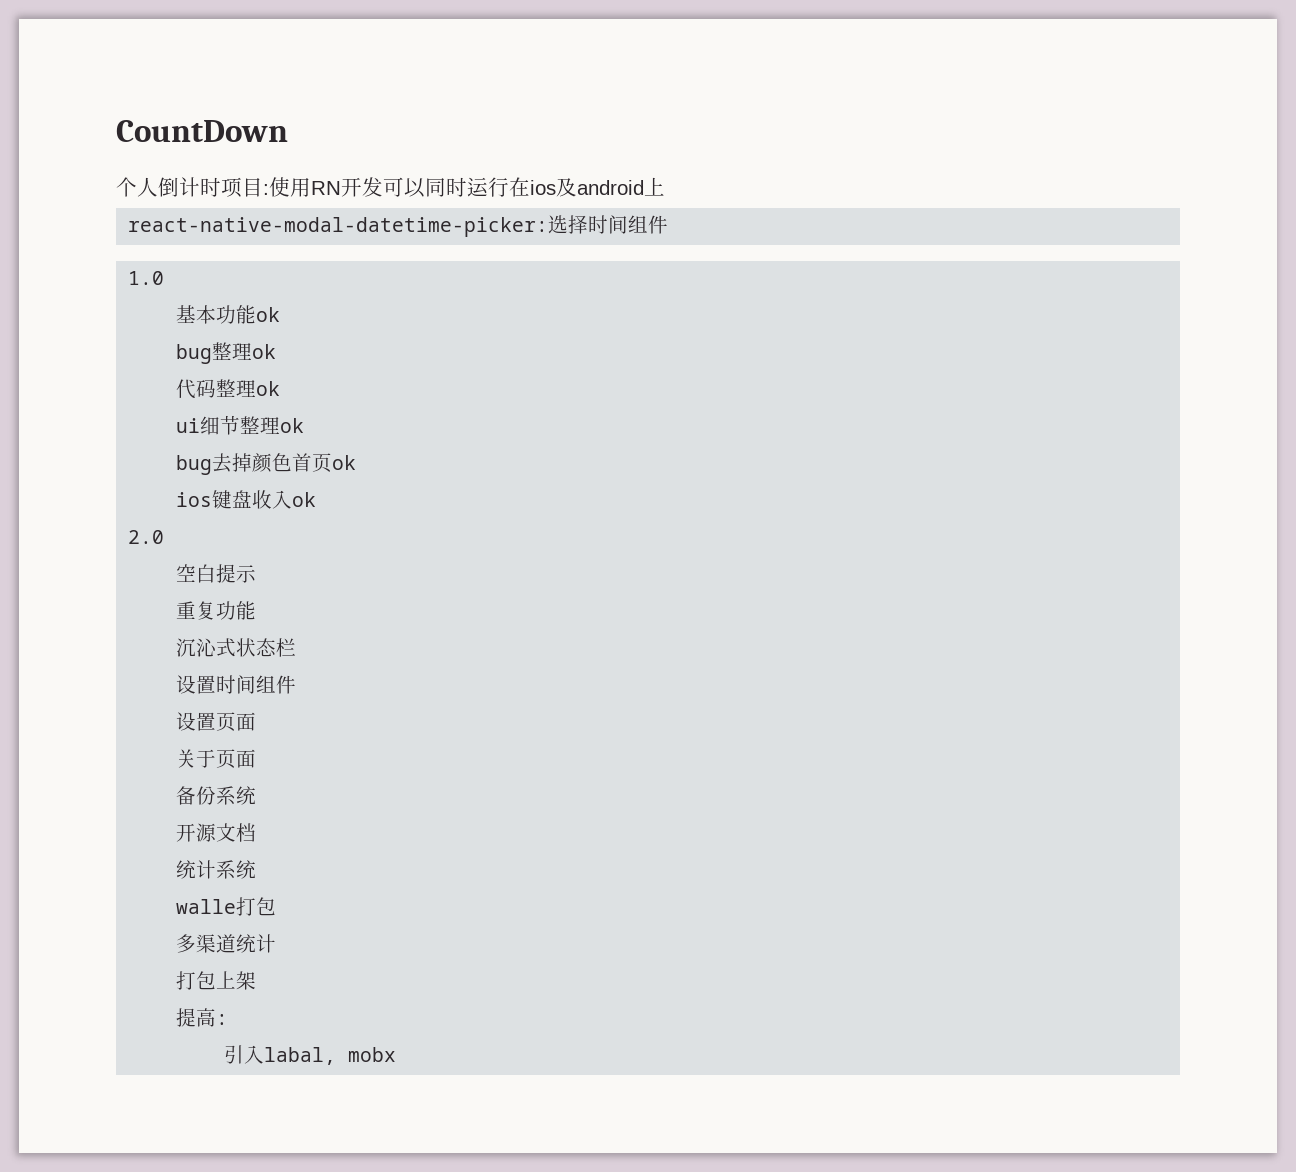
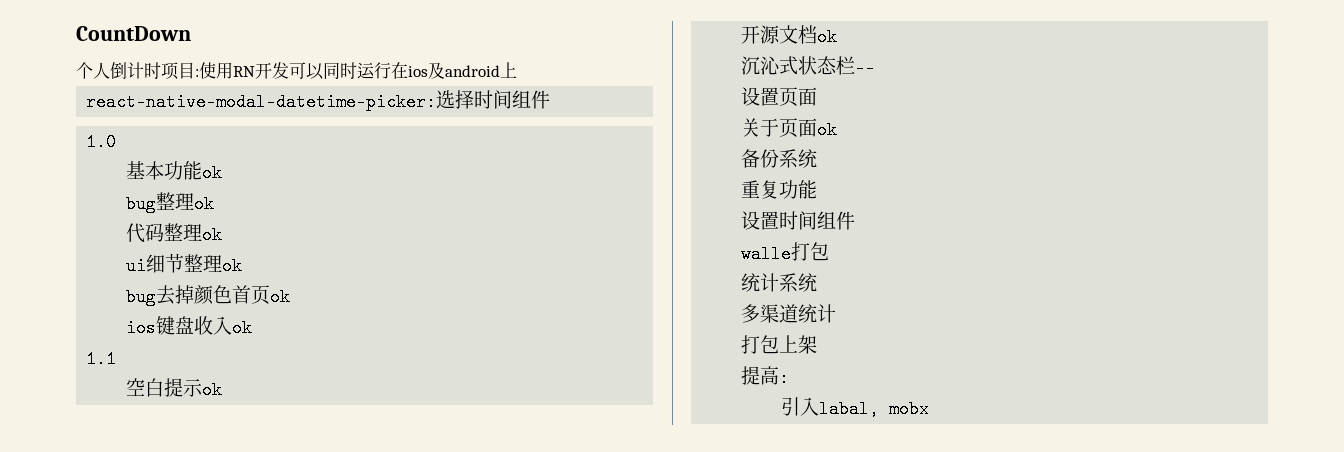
- 2.0
+ 1.1
- 空白提示
- 重复功能
+ 空白提示ok
+ 开源文档ok
- 沉沁式状态栏
- 设置时间组件
+ 沉沁式状态栏--
- 关于页面
+ 关于页面ok
- 开源文档
+ 重复功能
+ 设置时间组件
+ walle打包
- walle打包

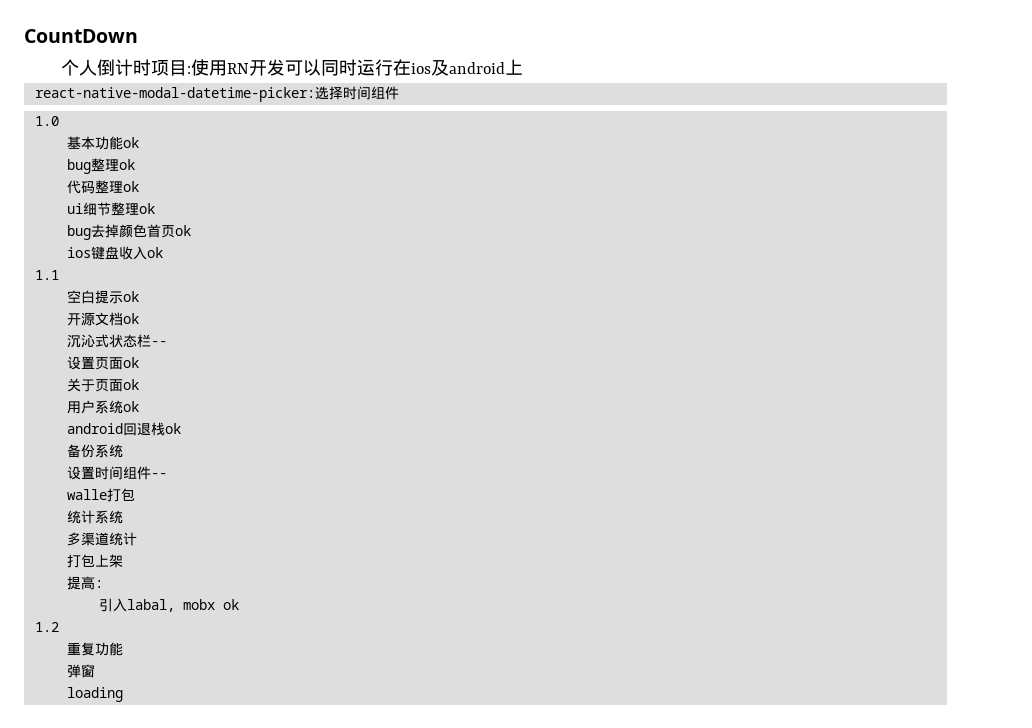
- 设置页面
+ 设置页面ok
+ 用户系统ok
+ android回退栈ok
- 重复功能
- 设置时间组件
+ 设置时间组件--
- 引入labal, mobx
+ 引入labal, mobx ok
+ 1.2
+ 重复功能
+ 弹窗
+ loading

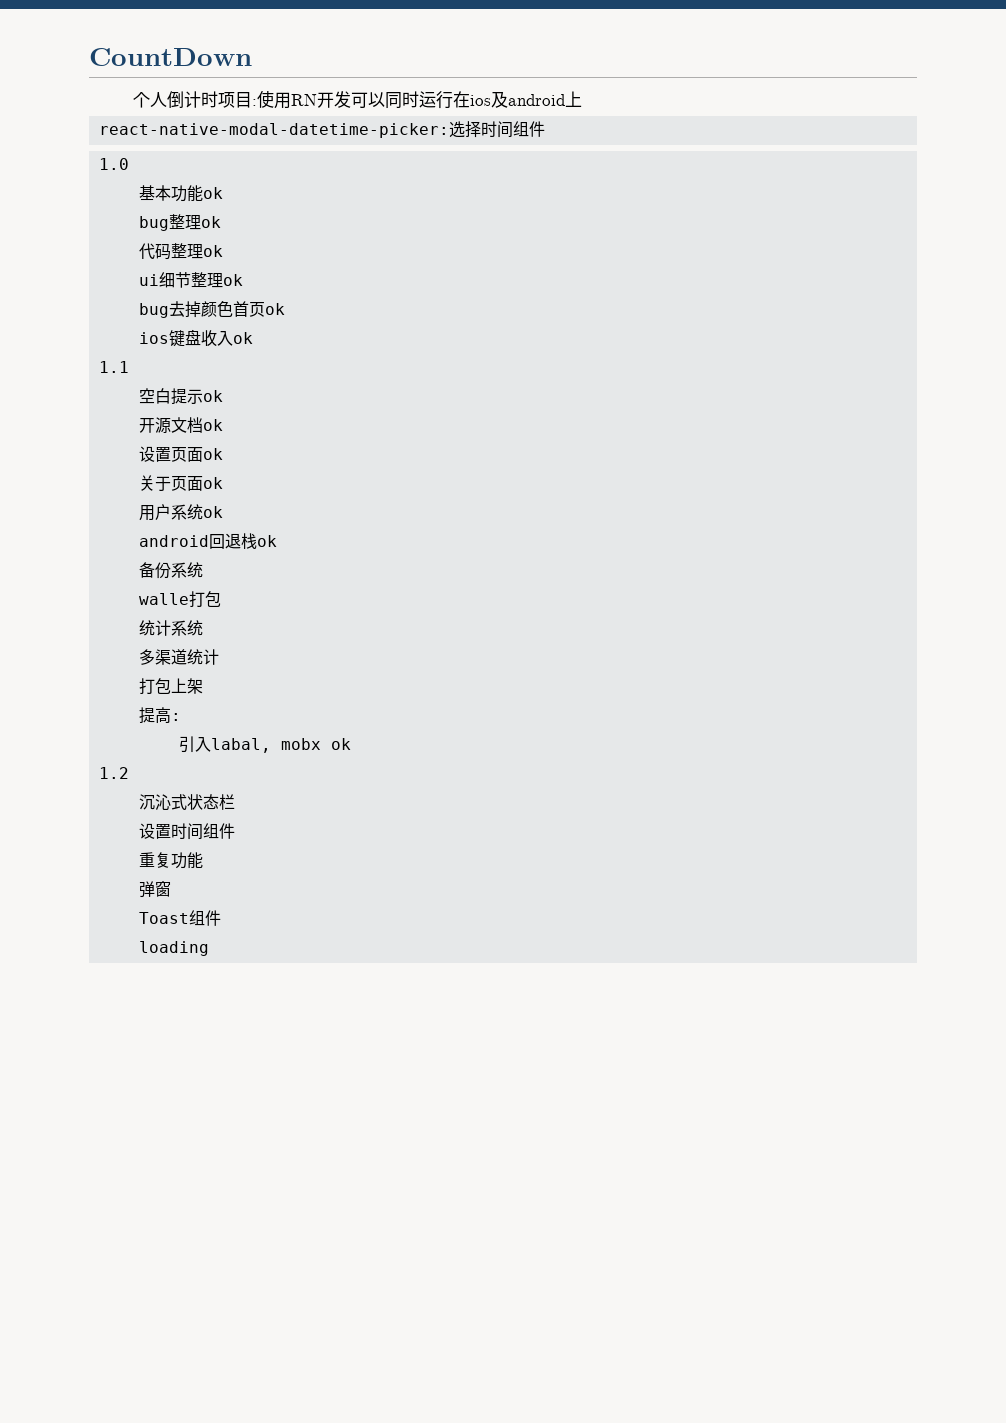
- 沉沁式状态栏--
- 设置时间组件--
+ 沉沁式状态栏
+ 设置时间组件
+ Toast组件

